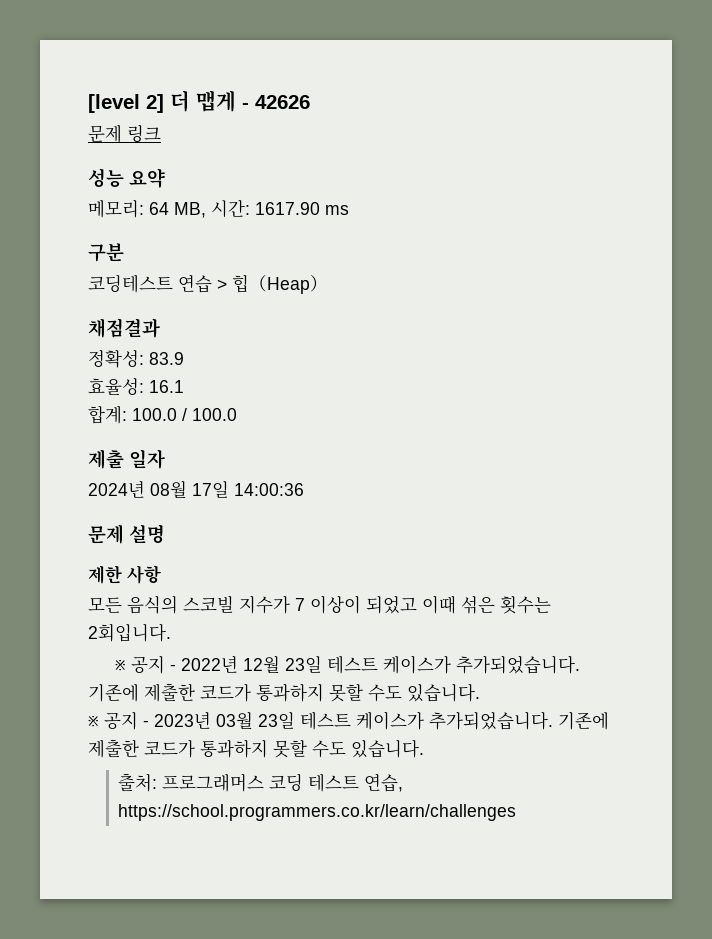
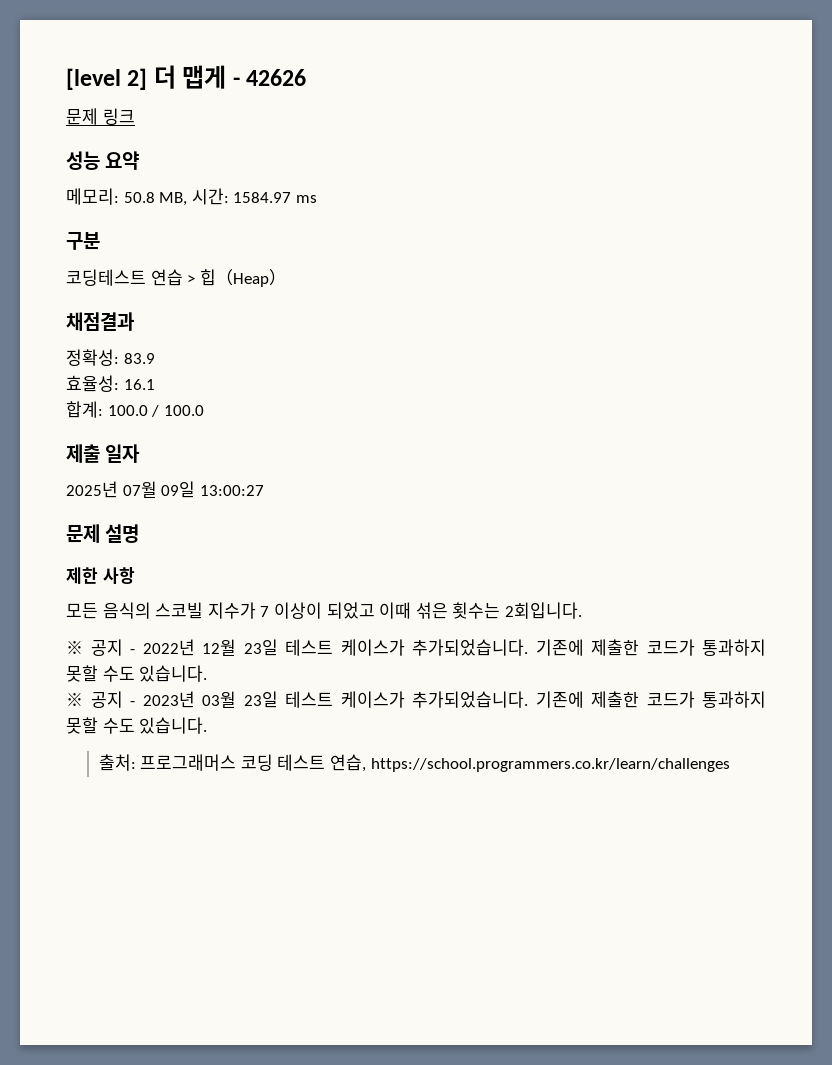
- 메모리: 64 MB, 시간: 1617.90 ms
+ 메모리: 50.8 MB, 시간: 1584.97 ms
- 2024년 08월 17일 14:00:36
+ 2025년 07월 09일 13:00:27

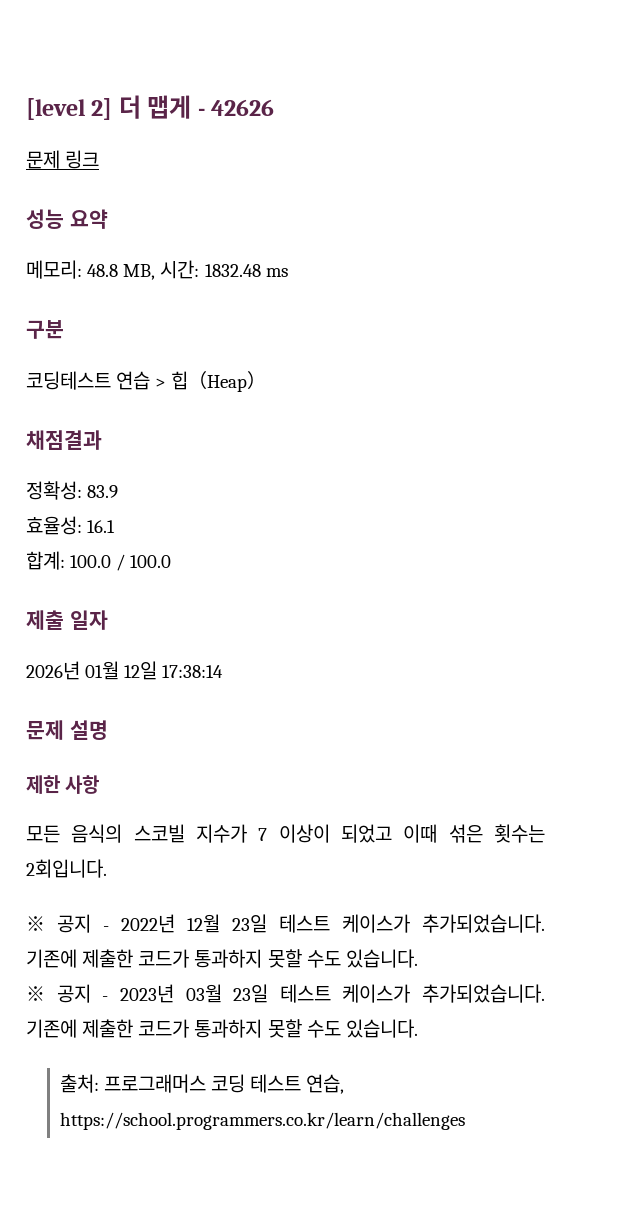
- 메모리: 50.8 MB, 시간: 1584.97 ms
+ 메모리: 48.8 MB, 시간: 1832.48 ms
- 2025년 07월 09일 13:00:27
+ 2026년 01월 12일 17:38:14

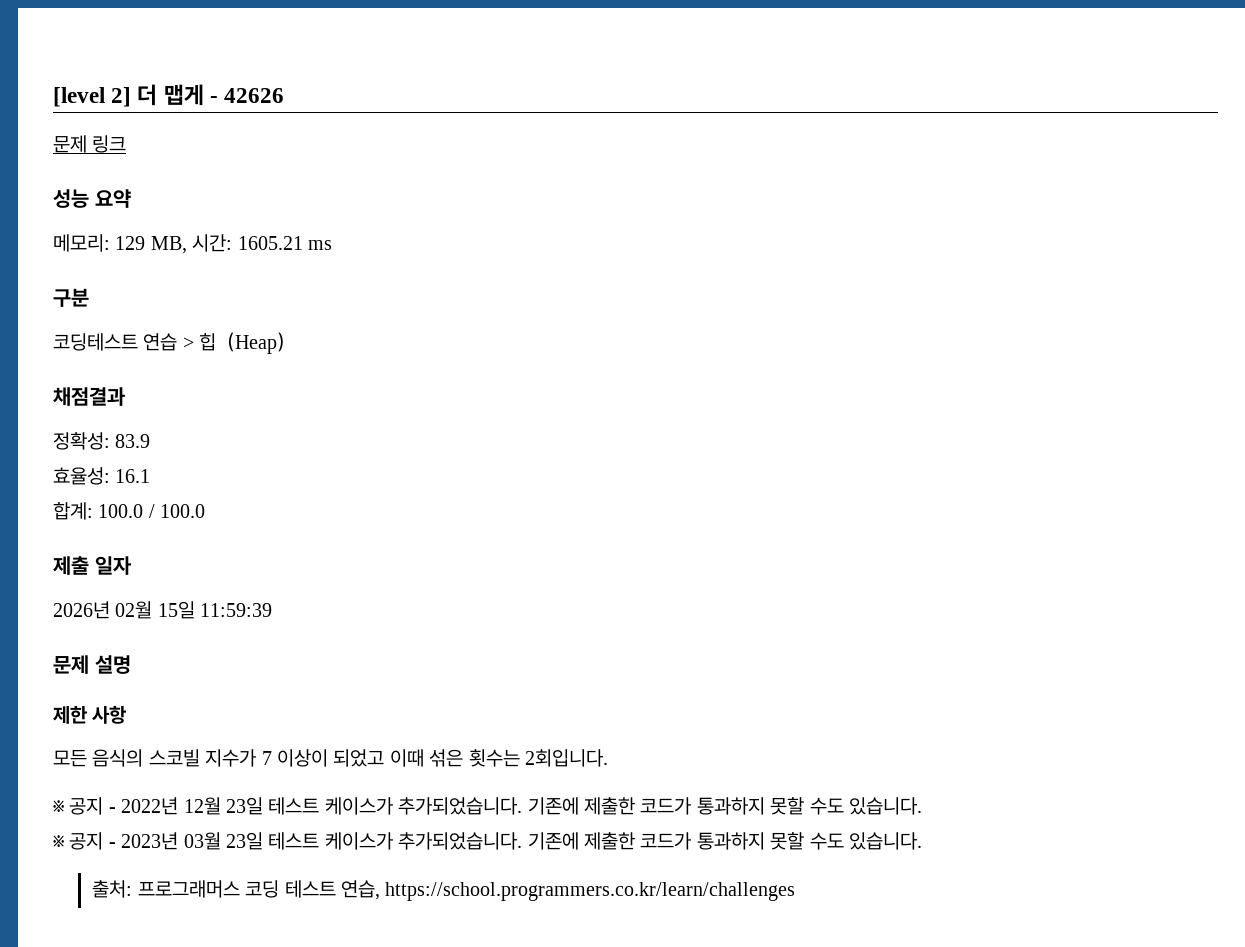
- 메모리: 48.8 MB, 시간: 1832.48 ms
+ 메모리: 129 MB, 시간: 1605.21 ms
- 2026년 01월 12일 17:38:14
+ 2026년 02월 15일 11:59:39

